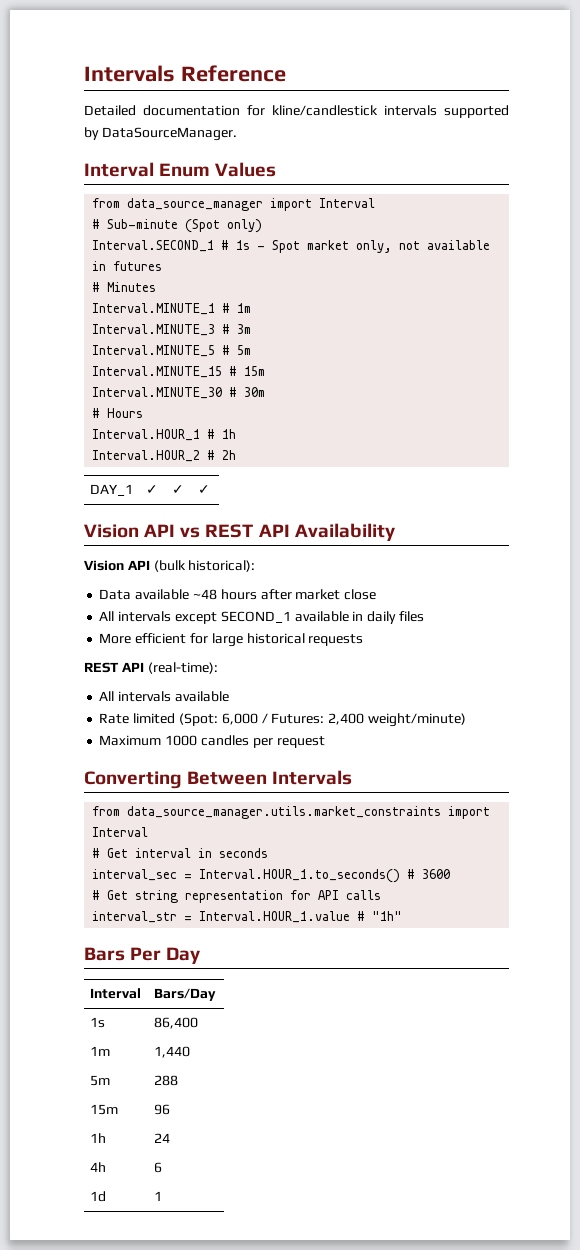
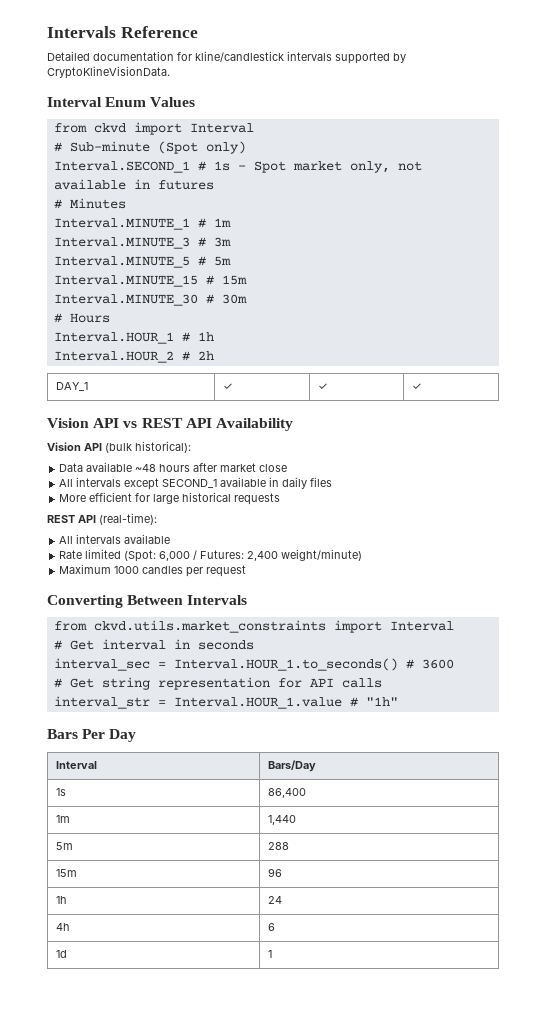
- Detailed documentation for kline/candlestick intervals supported by DataSourceManager.
+ Detailed documentation for kline/candlestick intervals supported by CryptoKlineVisionData.
- from data_source_manager import Interval
+ from ckvd import Interval
- from data_source_manager.utils.market_constraints import Interval
+ from ckvd.utils.market_constraints import Interval

